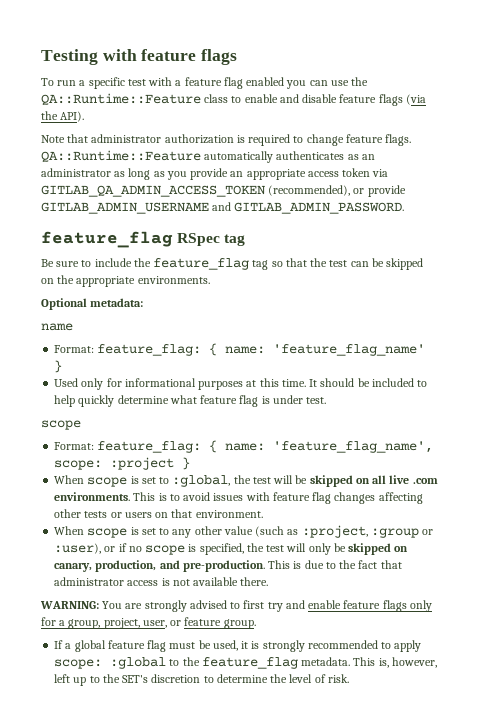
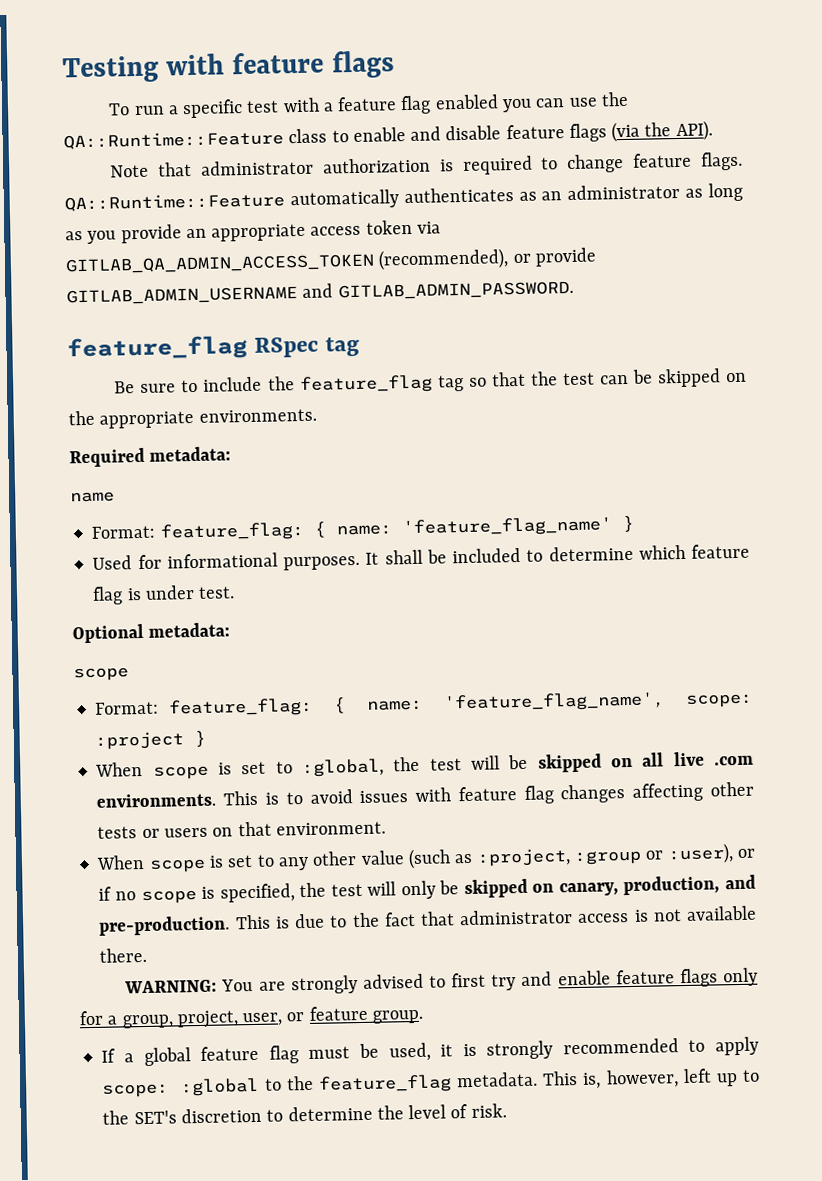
- Optional metadata:
+ Required metadata:
- Used only for informational purposes at this time. It should be included to help quickly determine what feature flag is under test.
+ Used for informational purposes. It shall be included to determine which feature flag is under test.
+ Optional metadata:

